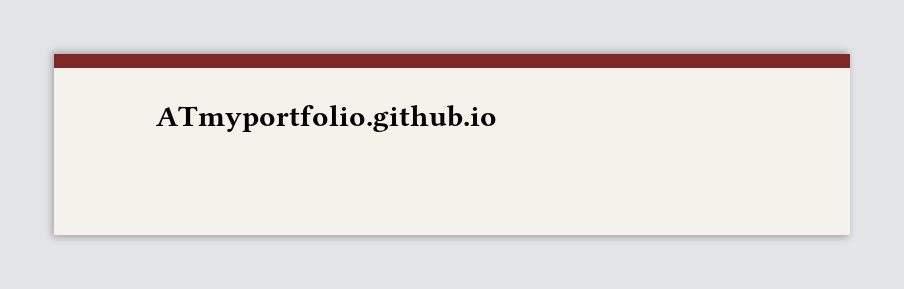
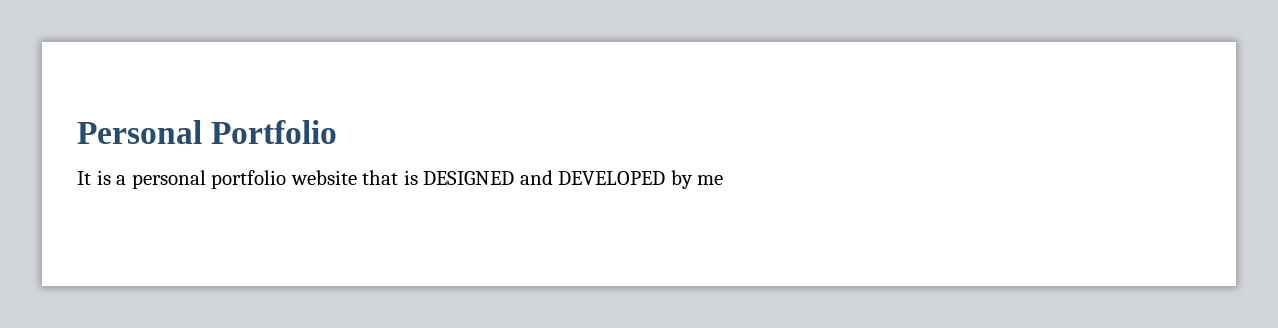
- ATmyportfolio.github.io
+ Personal Portfolio
+ It is a personal portfolio website that is DESIGNED and DEVELOPED by me

